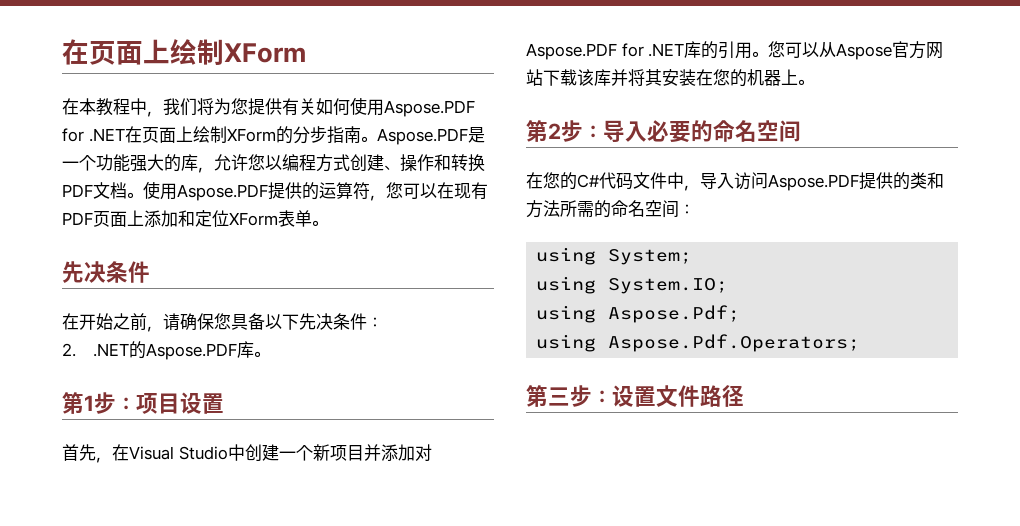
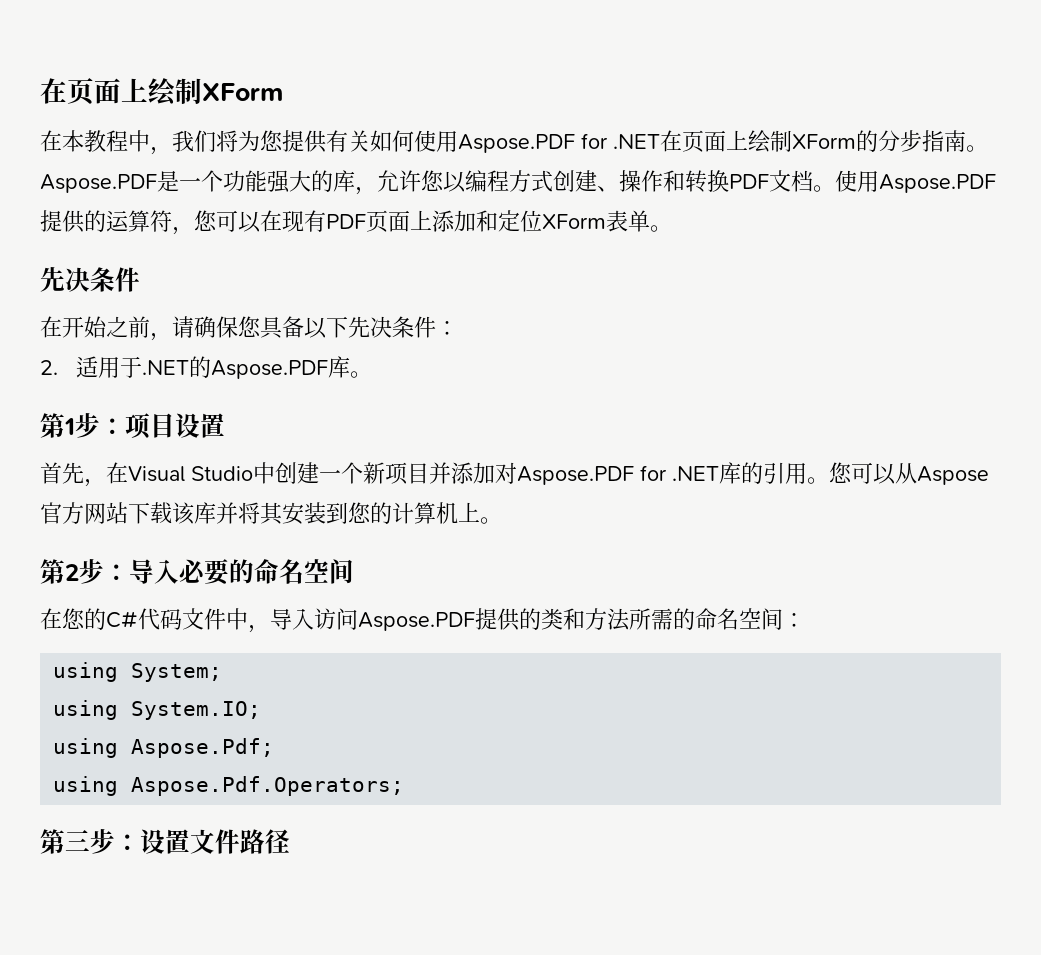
- 2. .NET的Aspose.PDF库。
+ 2.适用于.NET的Aspose.PDF库。
- 您可以从Aspose官方网站下载该库并将其安装在您的机器上。
+ 您可以从Aspose官方网站下载该库并将其安装到您的计算机上。

